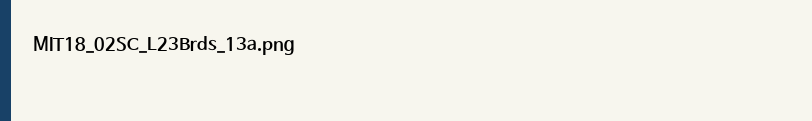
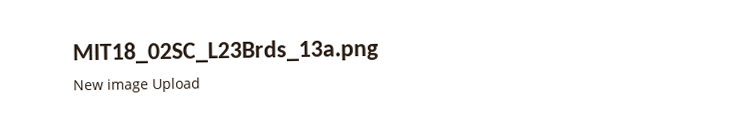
+ New image Upload

